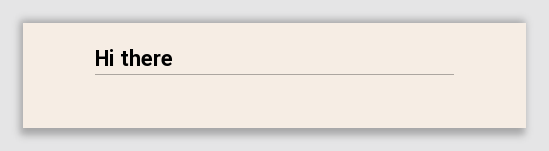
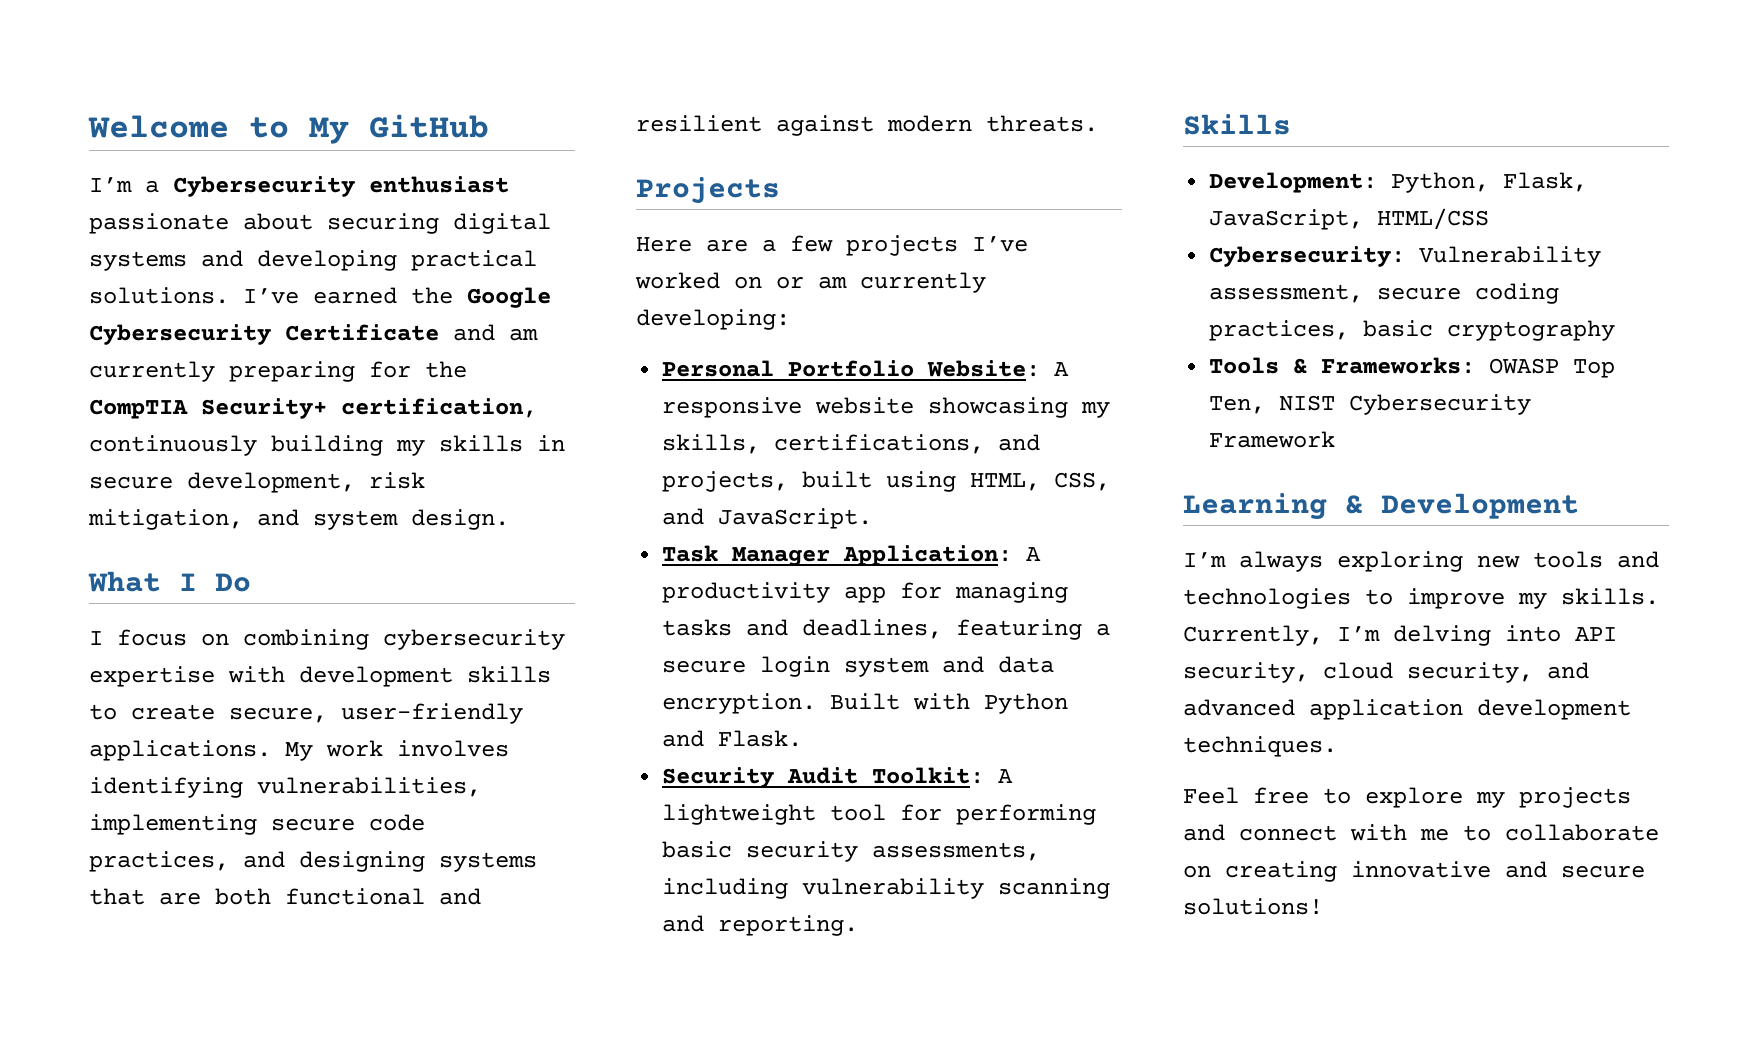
- Hi there
+ Welcome to My GitHub
+ I’m a Cybersecurity enthusiast passionate about securing digital systems and developing practical solutions. I’ve earned the Google Cybersecurity Certificate and am currently preparing for the CompTIA Security+ certification, continuously building my skills in secure development, risk mitigation, and system design.
+ What I Do
+ I focus on combining cybersecurity expertise with development skills to create secure, user-friendly applications. My work involves identifying vulnerabilities, implementing secure code practices, and designing systems that are both functional and resilient against modern threats.
+ Projects
+ Here are a few projects I’ve worked on or am currently developing:
+ Personal Portfolio Website: A responsive website showcasing my skills, certifications, and projects, built using HTML, CSS, and JavaScript.
+ Task Manager Application: A productivity app for managing tasks and deadlines, featuring a secure login system and data encryption. Built with Python and Flask.
+ Security Audit Toolkit: A lightweight tool for performing basic security assessments, including vulnerability scanning and reporting.
+ Skills
+ Development: Python, Flask, JavaScript, HTML/CSS
+ Cybersecurity: Vulnerability assessment, secure coding practices, basic cryptography
+ Tools & Frameworks: OWASP Top Ten, NIST Cybersecurity Framework
+ Learning & Development
+ I’m always exploring new tools and technologies to improve my skills. Currently, I’m delving into API security, cloud security, and advanced application development techniques.
+ Feel free to explore my projects and connect with me to collaborate on creating innovative and secure solutions!

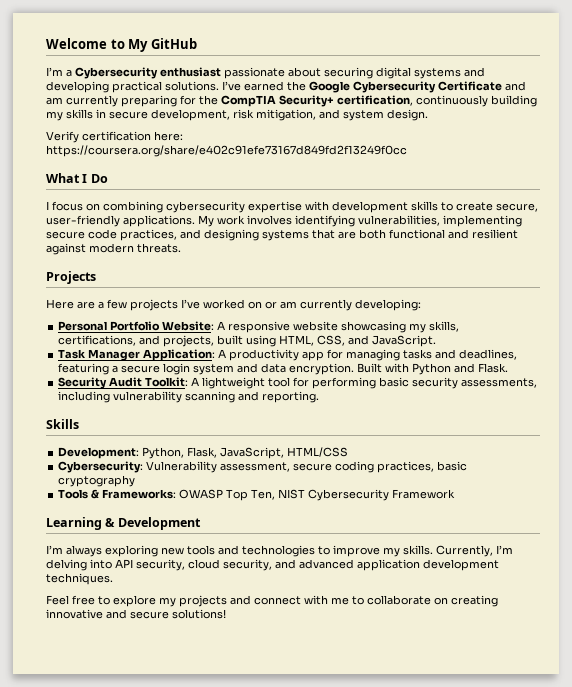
+ Verify certification here: https://coursera.org/share/e402c91efe73167d849fd2f13249f0cc

